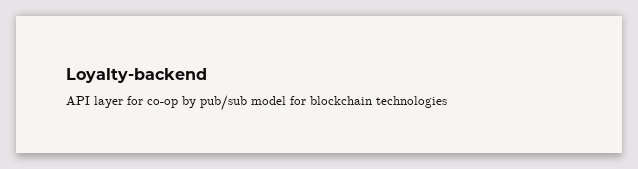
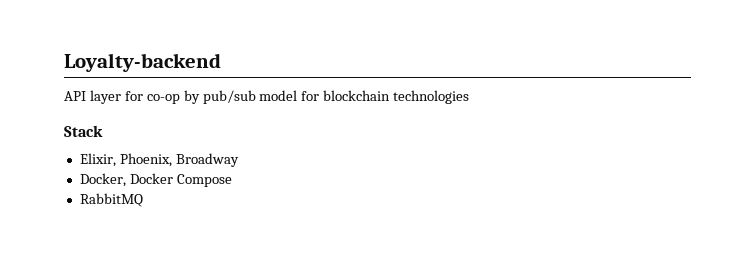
+ Stack
+ Elixir, Phoenix, Broadway
+ Docker, Docker Compose
+ RabbitMQ

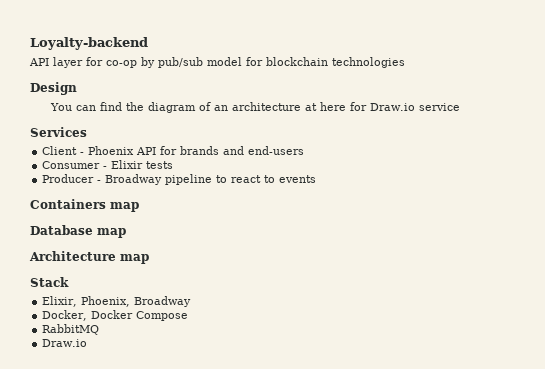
+ Design
+ You can find the diagram of an architecture at here for Draw.io service
+ Services
+ Client - Phoenix API for brands and end-users
+ Consumer - Elixir tests
+ Producer - Broadway pipeline to react to events
+ Containers map
+ Database map
+ Architecture map
  RabbitMQ
+ Draw.io

